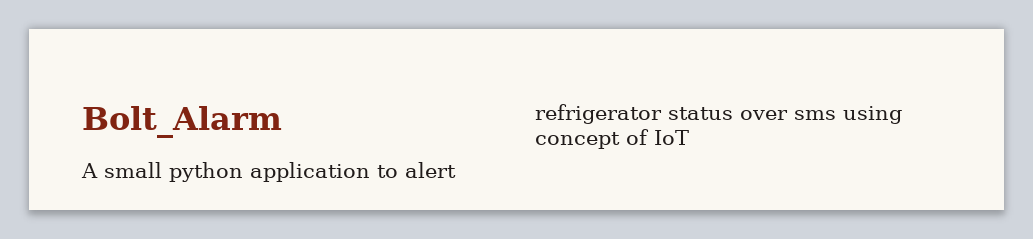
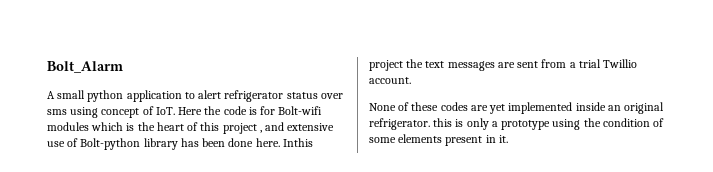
- A small python application to alert refrigerator status over sms using concept of IoT
+ A small python application to alert refrigerator status over sms using concept of IoT. Here the code is for Bolt-wifi modules which is the heart of this project , and extensive use of Bolt-python library has been done here. Inthis project the text messages are sent from a trial Twillio account.
+ None of these codes are yet implemented inside an original refrigerator. this is only a prototype using the condition of some elements present in it.

